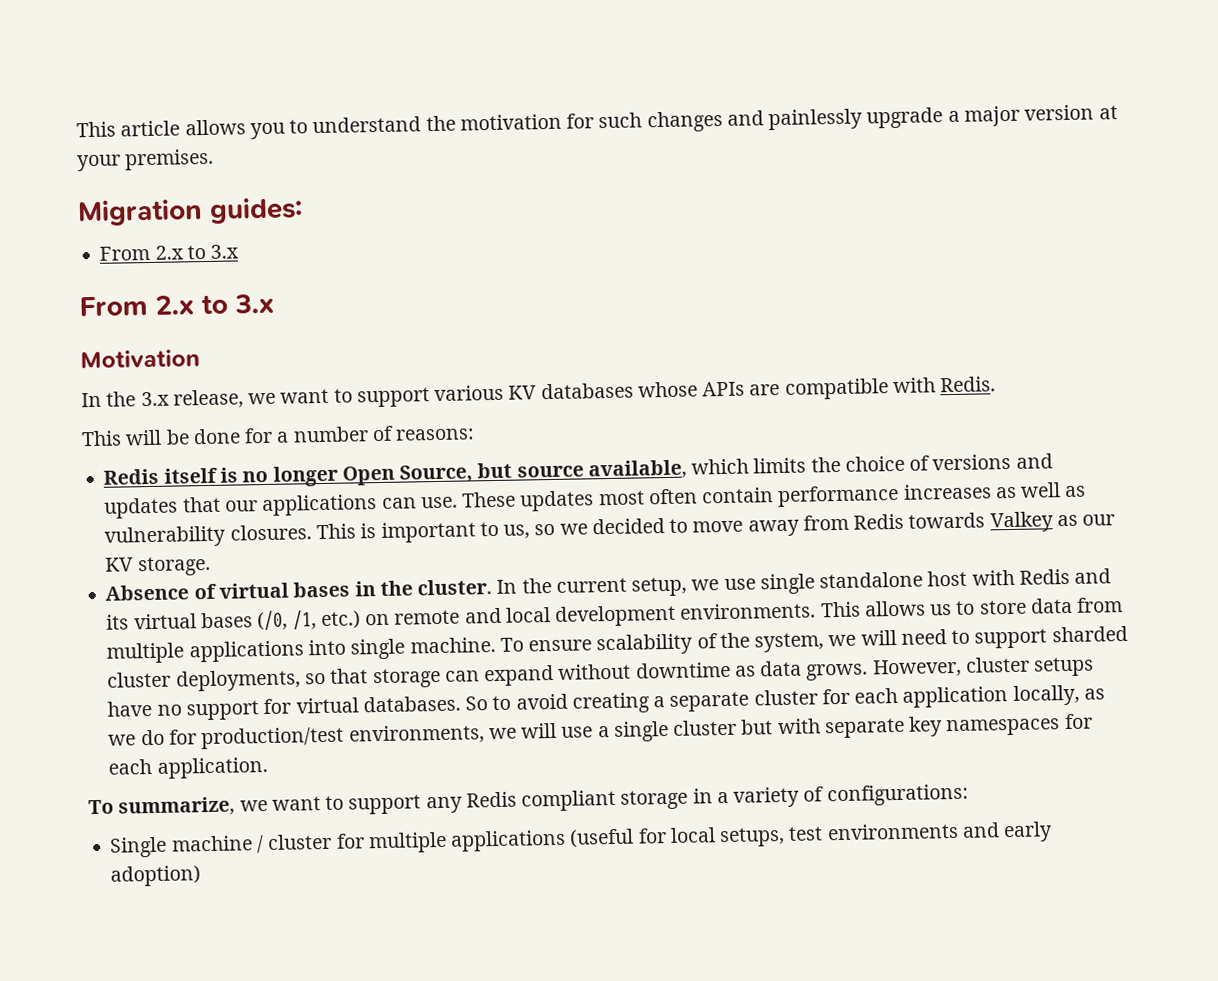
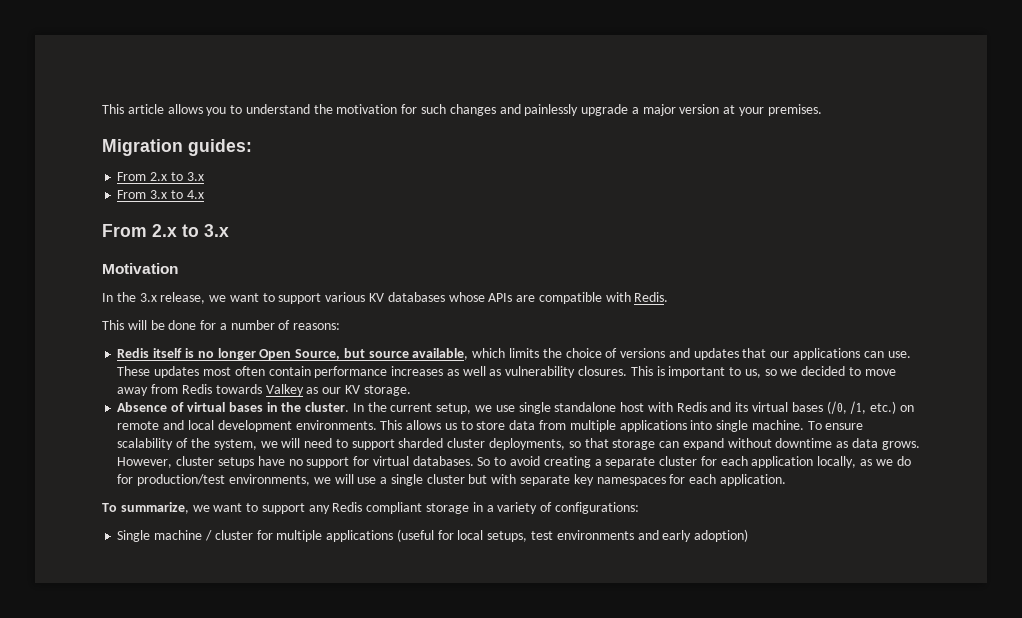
+ From 3.x to 4.x

